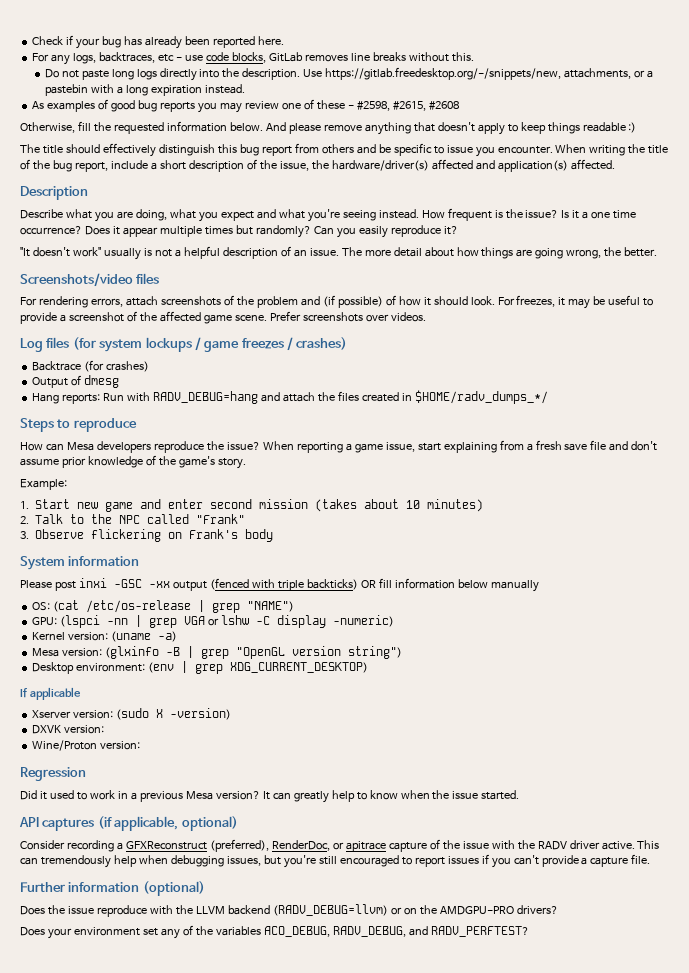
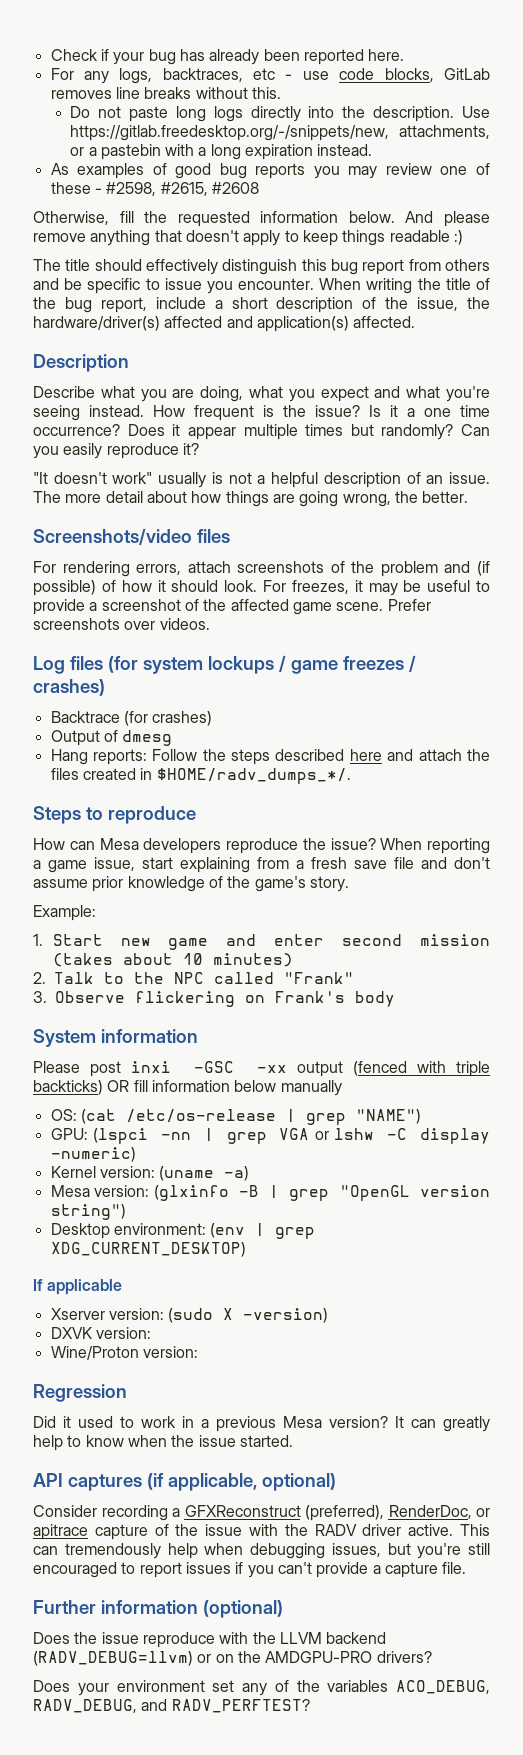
- Hang reports: Run with RADV_DEBUG=hang and attach the files created in $HOME/radv_dumps_*/
+ Hang reports: Follow the steps described here and attach the files created in $HOME/radv_dumps_*/.

